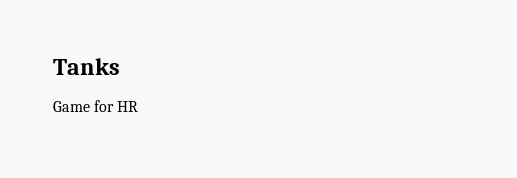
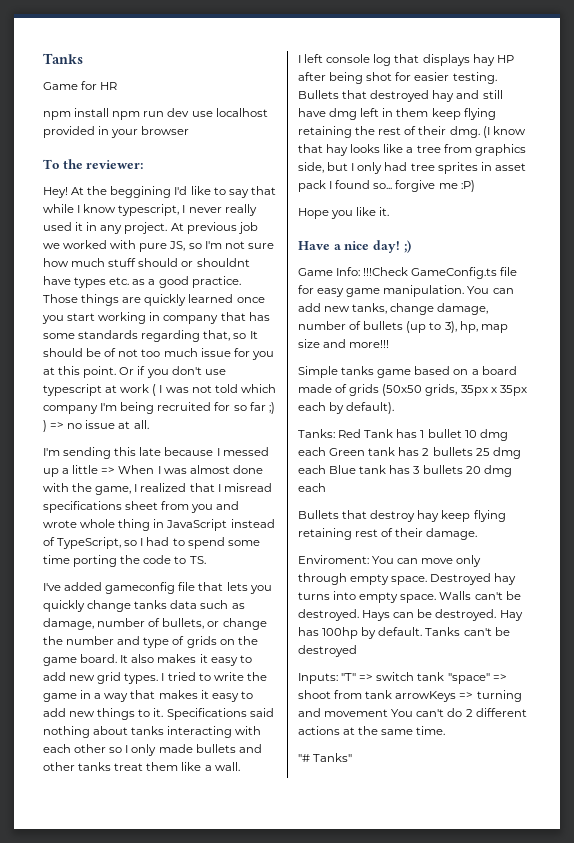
+ npm install npm run dev use localhost provided in your browser
+ To the reviewer:
+ Hey! At the beggining I'd like to say that while I know typescript, I never really used it in any project. At previous job we worked with pure JS, so I'm not sure how much stuff should or shouldnt have types etc. as a good practice. Those things are quickly learned once you start working in company that has some standards regarding that, so It should be of not too much issue for you at this point. Or if you don't use typescript at work ( I was not told which company I'm being recruited for so far ;) ) => no issue at all.
+ I'm sending this late because I messed up a little => When I was almost done with the game, I realized that I misread specifications sheet from you and wrote whole thing in JavaScript instead of TypeScript, so I had to spend some time porting the code to TS.
+ I've added gameconfig file that lets you quickly change tanks data such as damage, number of bullets, or change the number and type of grids on the game board. It also makes it easy to add new grid types. I tried to write the game in a way that makes it easy to add new things to it. Specifications said nothing about tanks interacting with each other so I only made bullets and other tanks treat them like a wall.
+ I left console log that displays hay HP after being shot for easier testing. Bullets that destroyed hay and still have dmg left in them keep flying retaining the rest of their dmg. (I know that hay looks like a tree from graphics side, but I only had tree sprites in asset pack I found so... forgive me :P)
+ Hope you like it.
+ Have a nice day! ;)
+ Game Info: !!!Check GameConfig.ts file for easy game manipulation. You can add new tanks, change damage, number of bullets (up to 3), hp, map size and more!!!
+ Simple tanks game based on a board made of grids (50x50 grids, 35px x 35px each by default).
+ Tanks: Red Tank has 1 bullet 10 dmg each Green tank has 2 bullets 25 dmg each Blue tank has 3 bullets 20 dmg each
+ Bullets that destroy hay keep flying retaining rest of their damage.
+ Enviroment: You can move only through empty space. Destroyed hay turns into empty space. Walls can't be destroyed. Hays can be destroyed. Hay has 100hp by default. Tanks can't be destroyed
+ Inputs: "T" => switch tank "space" => shoot from tank arrowKeys => turning and movement You can't do 2 different actions at the same time.
+ "# Tanks"

